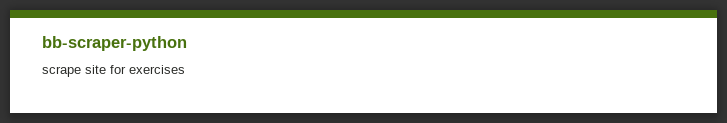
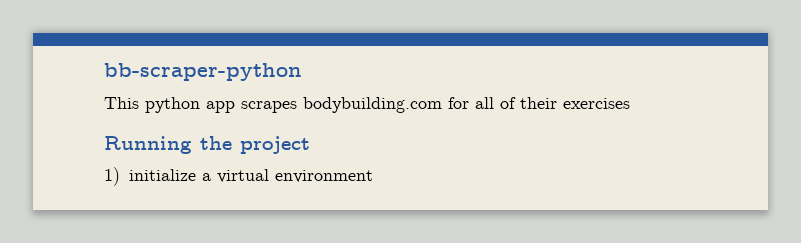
- scrape site for exercises
+ This python app scrapes bodybuilding.com for all of their exercises
+ Running the project
+ 1) initialize a virtual environment

